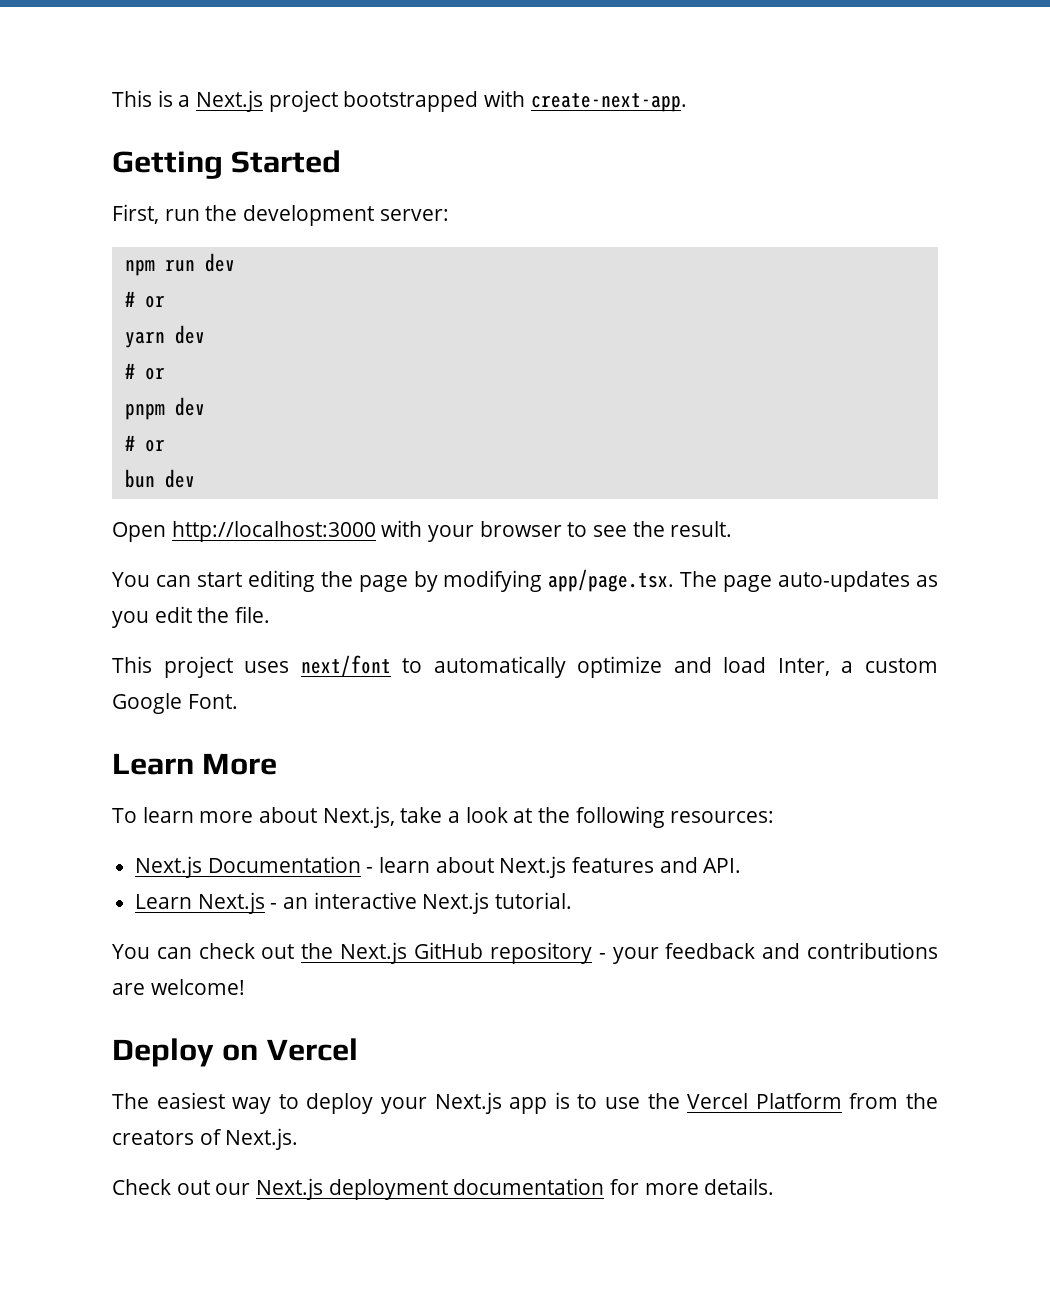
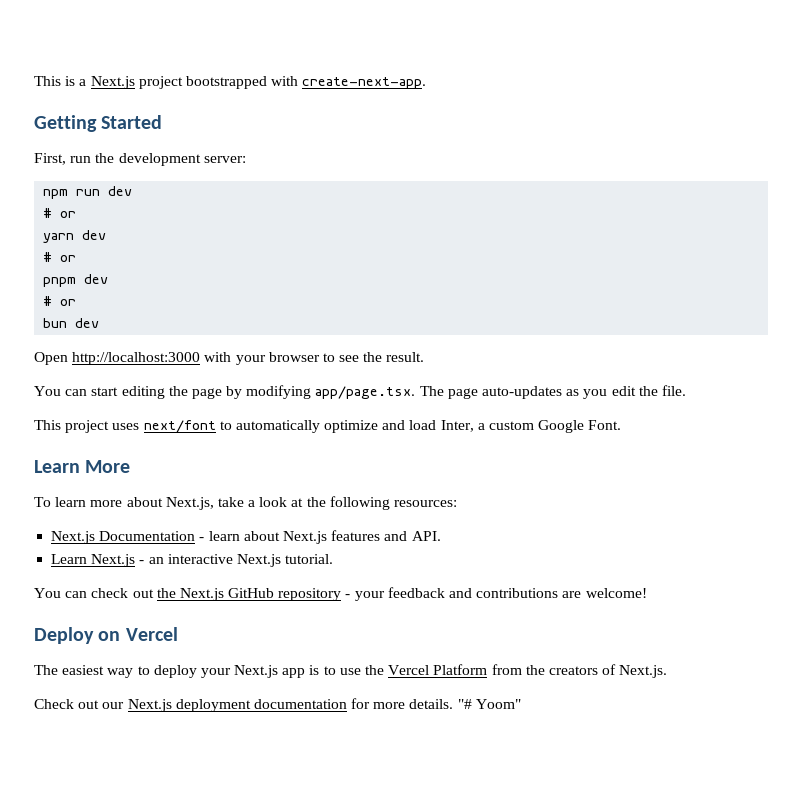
+ "# Yoom"

